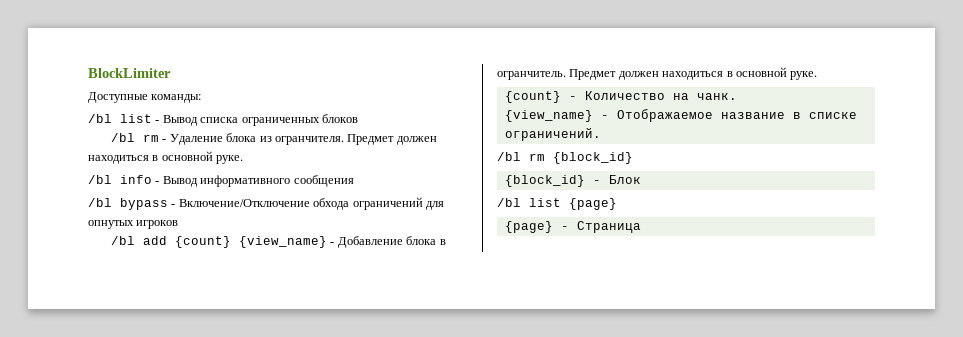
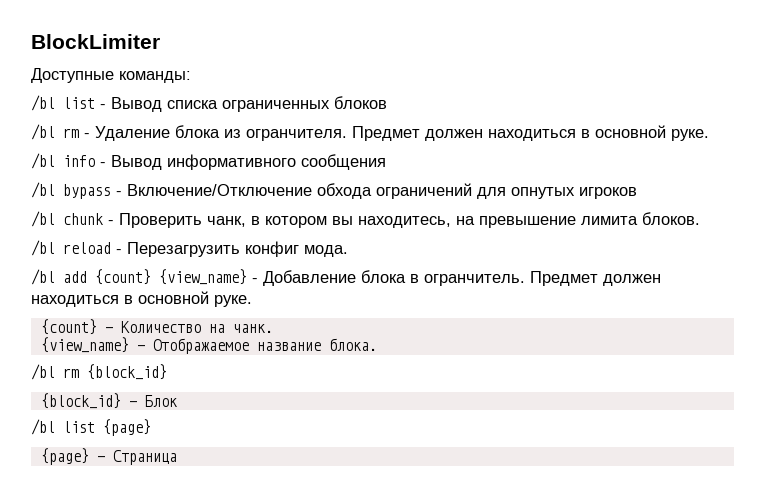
+ /bl chunk - Проверить чанк, в котором вы находитесь, на превышение лимита блоков.
+ /bl reload - Перезагрузить конфиг мода.
- {view_name} - Отображаемое название в списке ограничений.
+ {view_name} - Отображаемое название блока.

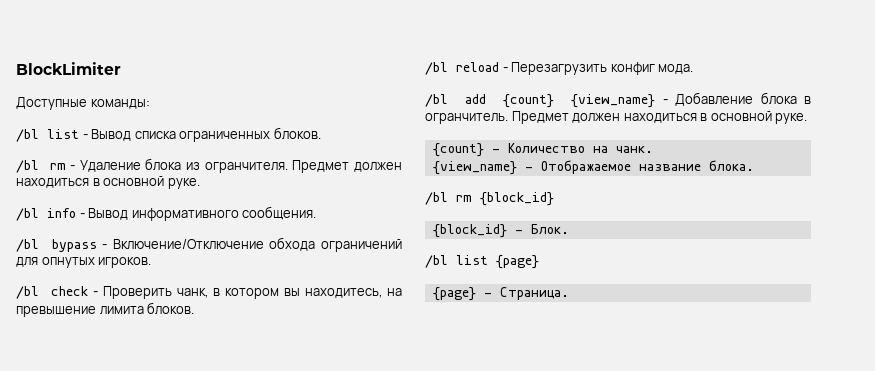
- /bl list - Вывод списка ограниченных блоков
+ /bl list - Вывод списка ограниченных блоков.
- /bl info - Вывод информативного сообщения
+ /bl info - Вывод информативного сообщения.
- /bl bypass - Включение/Отключение обхода ограничений для опнутых игроков
- /bl chunk - Проверить чанк, в котором вы находитесь, на превышение лимита блоков.
+ /bl bypass - Включение/Отключение обхода ограничений для опнутых игроков.
+ /bl check - Проверить чанк, в котором вы находитесь, на превышение лимита блоков.
- {block_id} - Блок
+ {block_id} - Блок.
- {page} - Страница
+ {page} - Страница.

